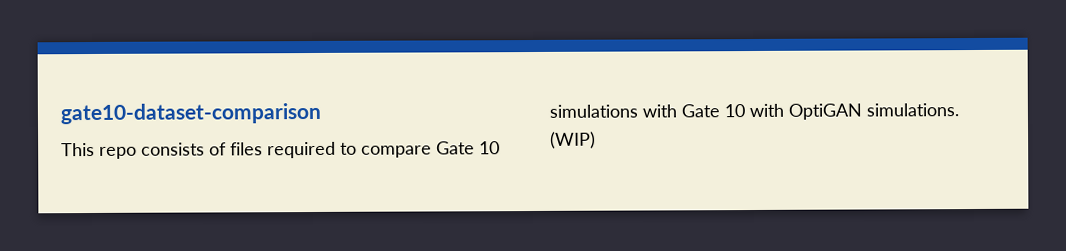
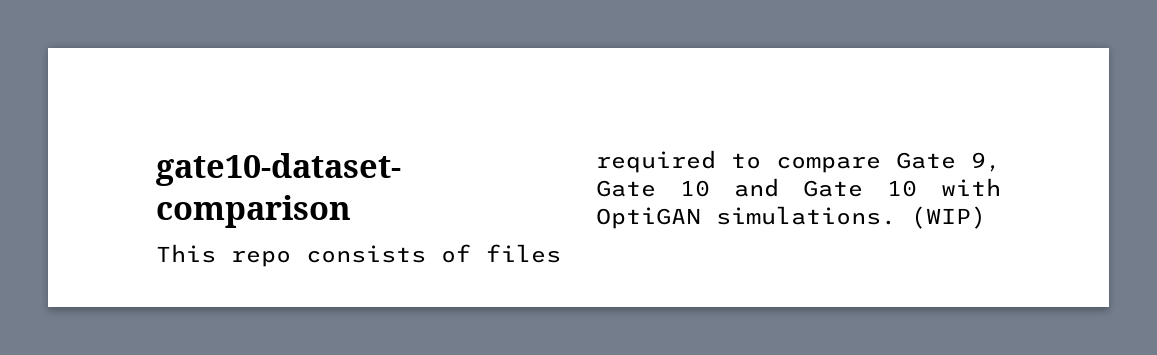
- This repo consists of files required to compare Gate 10 simulations with Gate 10 with OptiGAN simulations.
+ This repo consists of files required to compare Gate 9, Gate 10 and Gate 10 with OptiGAN simulations.

